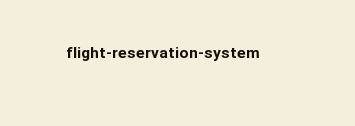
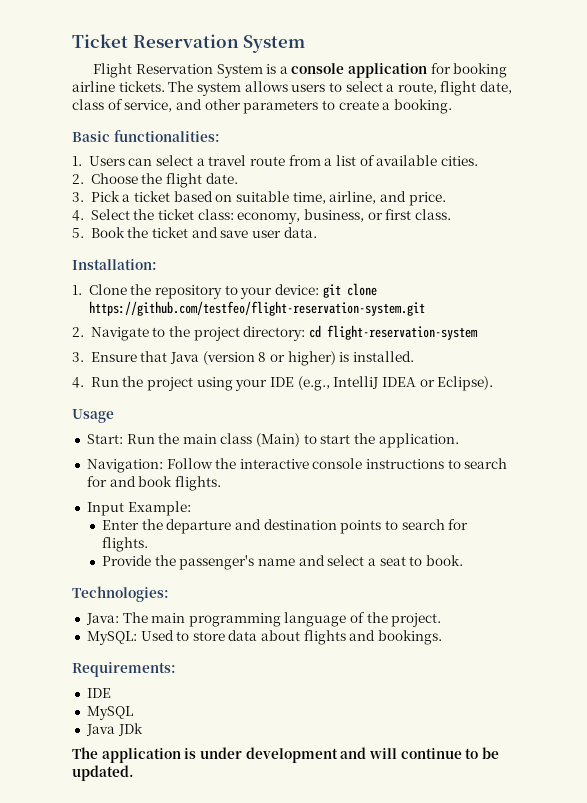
- flight-reservation-system
+ Ticket Reservation System
+ Flight Reservation System is a console application for booking airline tickets. The system allows users to select a route, flight date, class of service, and other parameters to create a booking.
+ Basic functionalities:
+ 1. Users can select a travel route from a list of available cities.
+ 2. Choose the flight date.
+ 3. Pick a ticket based on suitable time, airline, and price.
+ 4. Select the ticket class: economy, business, or first class.
+ 5. Book the ticket and save user data.
+ Installation:
+ 1. Clone the repository to your device: git clone https://github.com/testfeo/flight-reservation-system.git
+ 2. Navigate to the project directory: cd flight-reservation-system
+ 3. Ensure that Java (version 8 or higher) is installed.
+ 4. Run the project using your IDE (e.g., IntelliJ IDEA or Eclipse).
+ Usage
+ Start: Run the main class (Main) to start the application.
+ Navigation: Follow the interactive console instructions to search for and book flights.
+ Input Example:
+ Enter the departure and destination points to search for flights.
+ Provide the passenger's name and select a seat to book.
+ Technologies:
+ Java: The main programming language of the project.
+ MySQL: Used to store data about flights and bookings.
+ Requirements:
+ IDE
+ MySQL
+ Java JDk
+ The application is under development and will continue to be updated.

